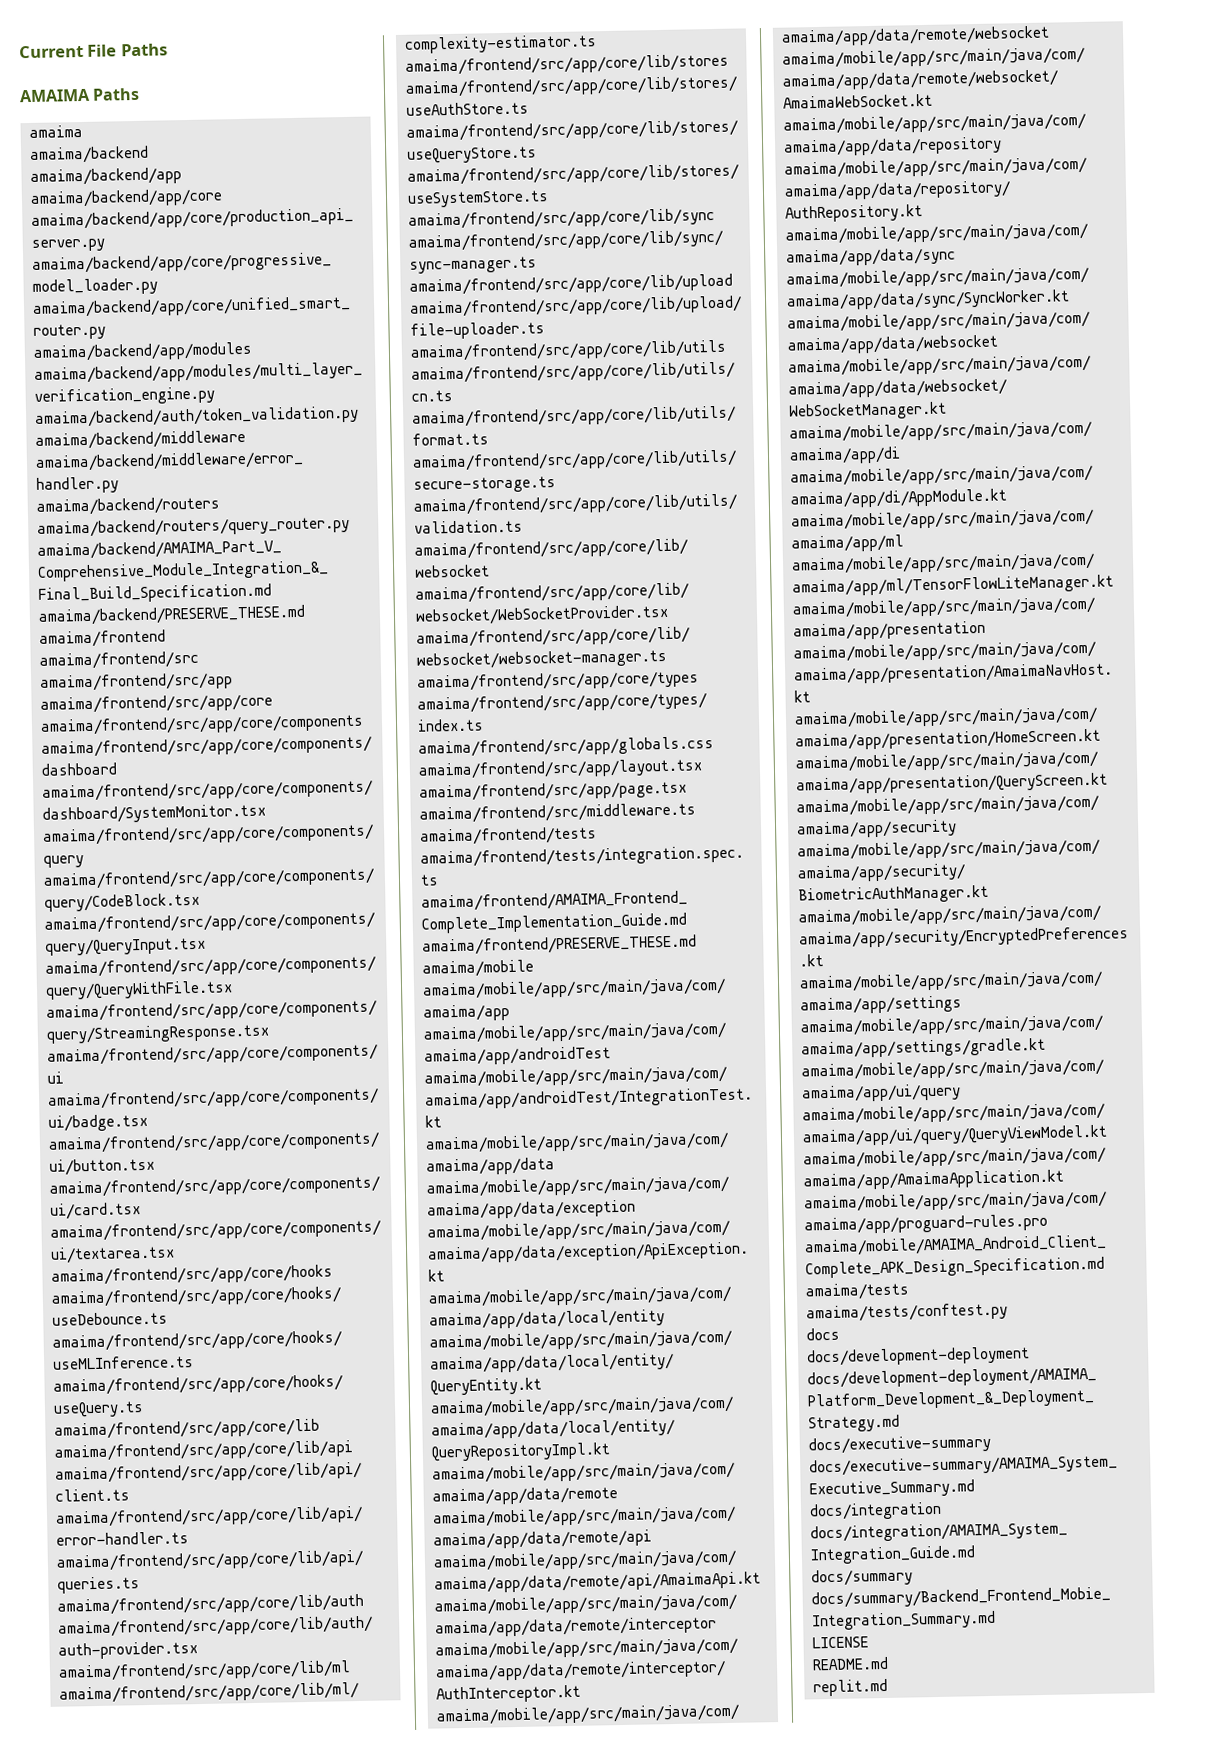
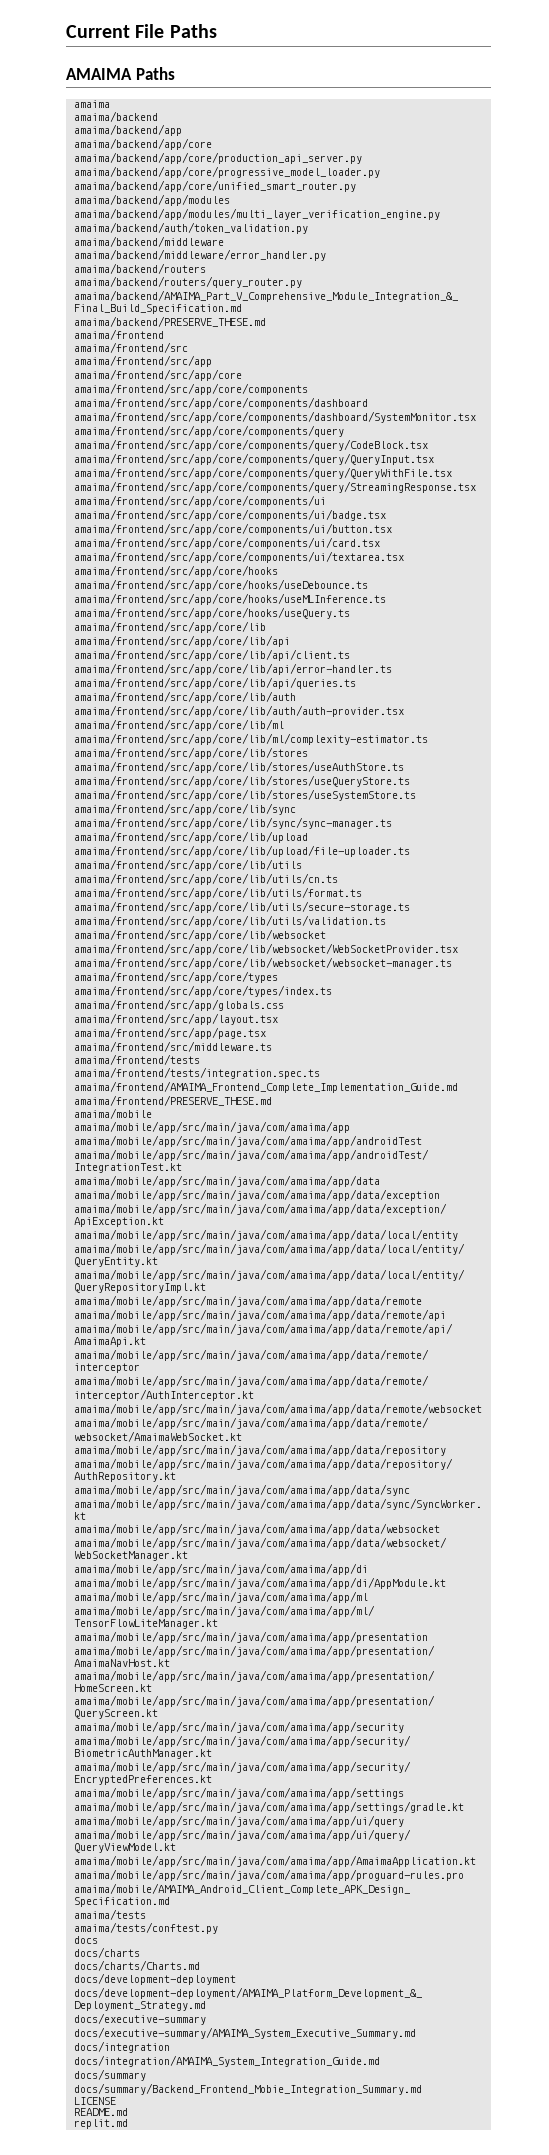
+ docs/charts
+ docs/charts/Charts.md

